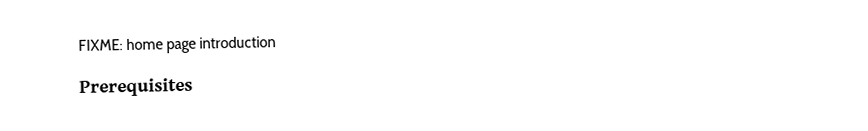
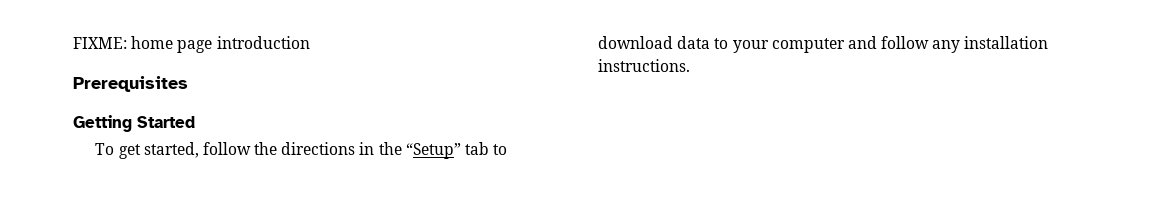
+ Getting Started
+ To get started, follow the directions in the “Setup” tab to download data to your computer and follow any installation instructions.

